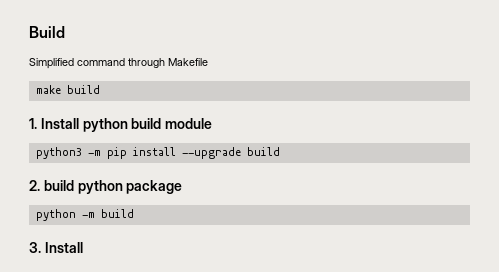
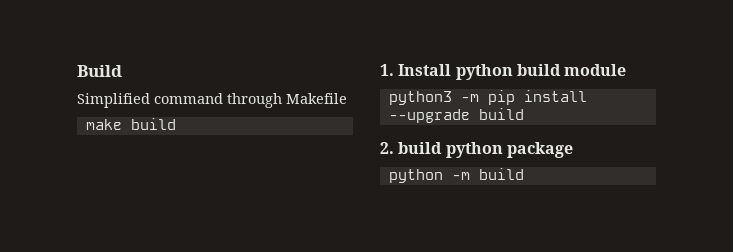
- 3. Install

